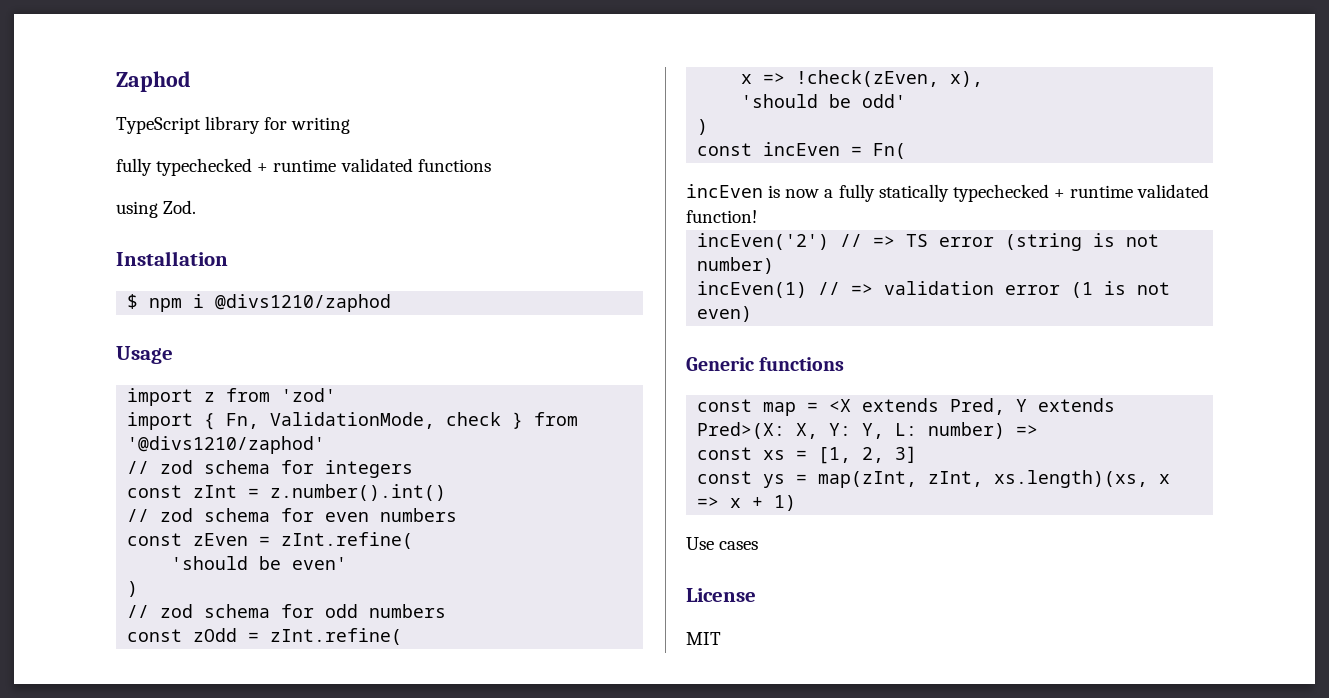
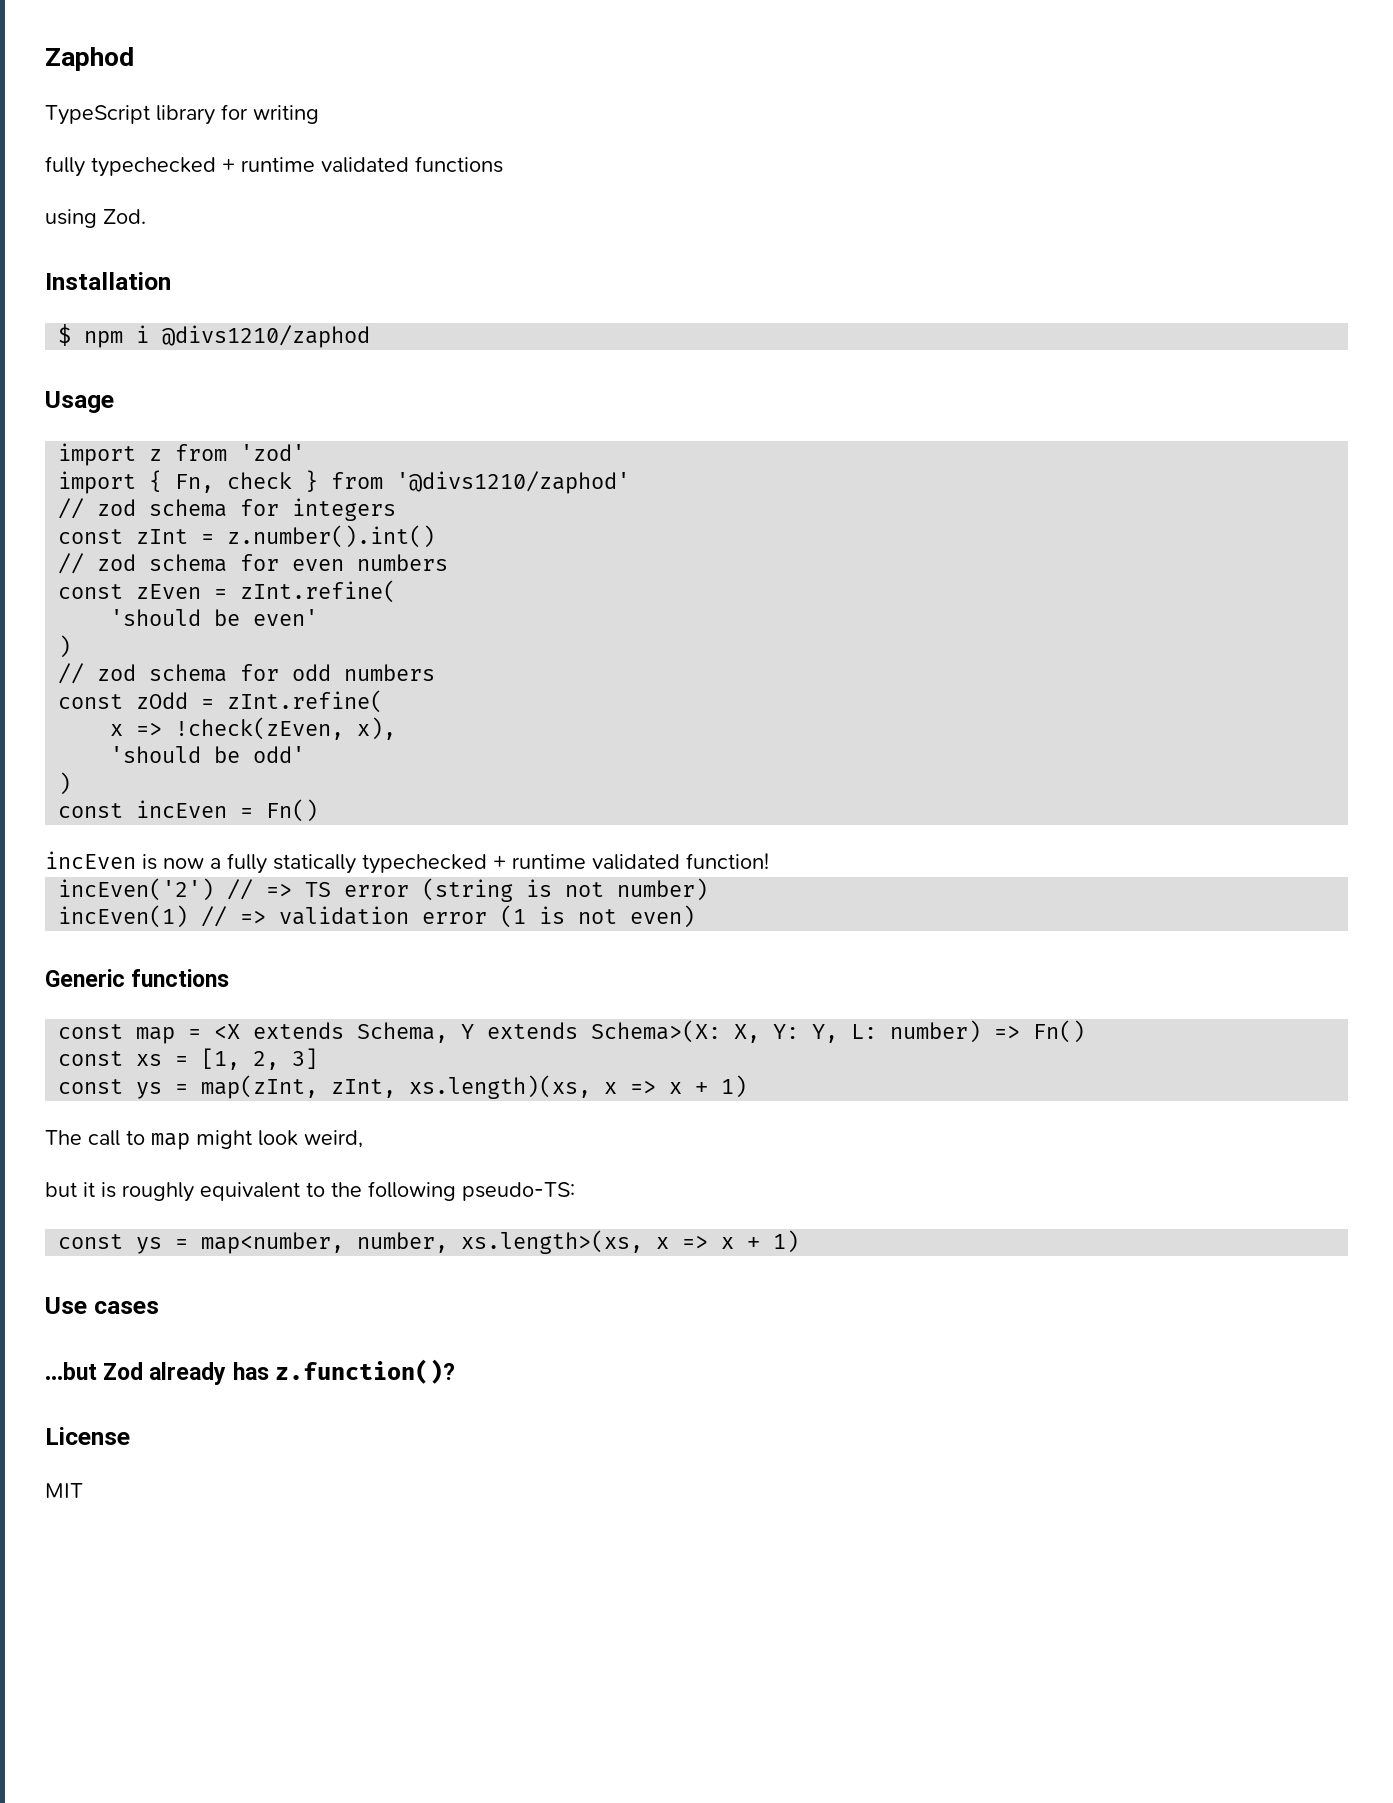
- import { Fn, ValidationMode, check } from '@divs1210/zaphod'
+ import { Fn, check } from '@divs1210/zaphod'
- const incEven = Fn(
+ const incEven = Fn()
- const map = <X extends Pred, Y extends Pred>(X: X, Y: Y, L: number) =>
+ const map = <X extends Schema, Y extends Schema>(X: X, Y: Y, L: number) => Fn()
+ The call to map might look weird,
+ but it is roughly equivalent to the following pseudo-TS:
+ const ys = map<number, number, xs.length>(xs, x => x + 1)
  Use cases
+ ...but Zod already has z.function()?

